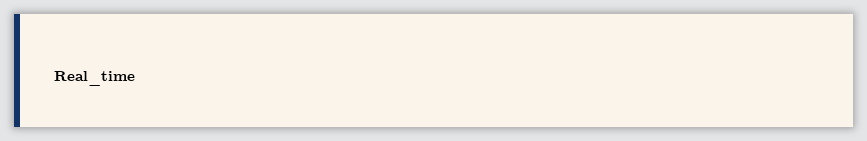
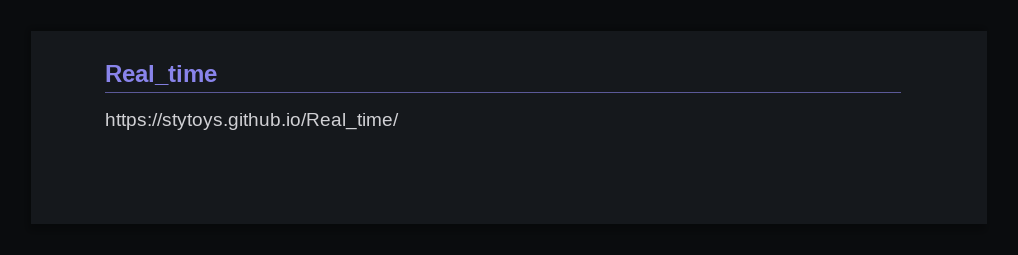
+ https://stytoys.github.io/Real_time/

